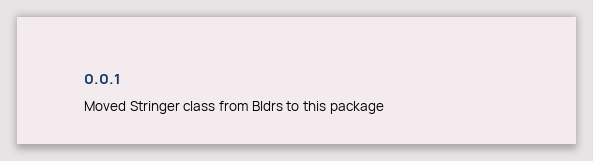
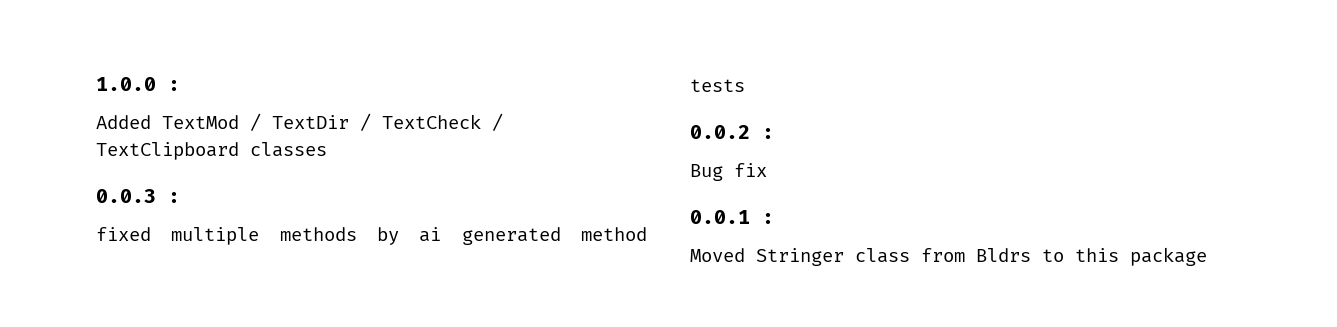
+ 1.0.0 :
+ Added TextMod / TextDir / TextCheck / TextClipboard classes
+ 0.0.3 :
+ fixed multiple methods by ai generated method tests
+ 0.0.2 :
+ Bug fix
- 0.0.1
+ 0.0.1 :

